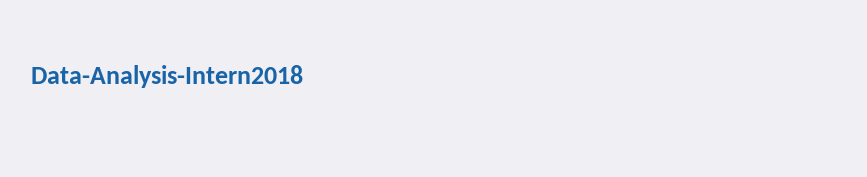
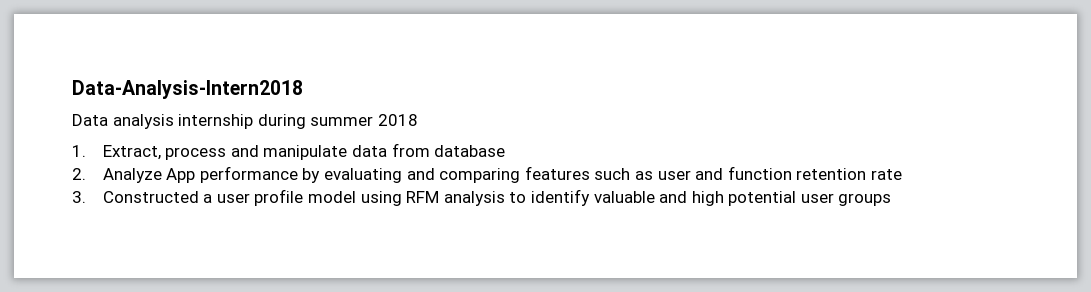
+ Data analysis internship during summer 2018
+ 1. Extract, process and manipulate data from database
+ 2. Analyze App performance by evaluating and comparing features such as user and function retention rate
+ 3. Constructed a user profile model using RFM analysis to identify valuable and high potential user groups

